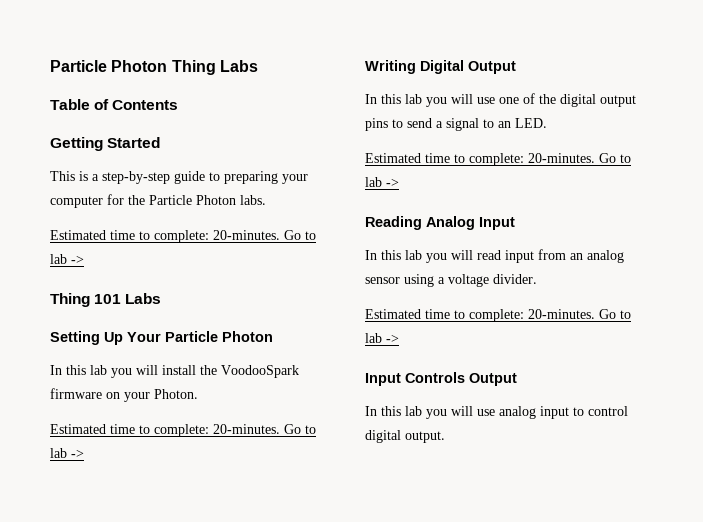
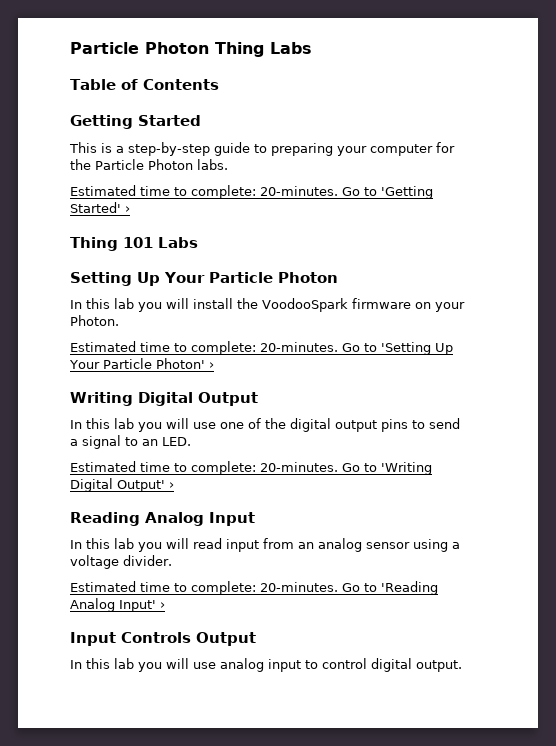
  This is a step-by-step guide to preparing your computer for the Particle Photon labs.
- Estimated time to complete: 20-minutes. Go to lab ->
+ Estimated time to complete: 20-minutes. Go to 'Getting Started' ›
  In this lab you will install the VoodooSpark firmware on your Photon.
- Estimated time to complete: 20-minutes. Go to lab ->
+ Estimated time to complete: 20-minutes. Go to 'Setting Up Your Particle Photon' ›
  In this lab you will use one of the digital output pins to send a signal to an LED.
- Estimated time to complete: 20-minutes. Go to lab ->
+ Estimated time to complete: 20-minutes. Go to 'Writing Digital Output' ›
  In this lab you will read input from an analog sensor using a voltage divider.
- Estimated time to complete: 20-minutes. Go to lab ->
+ Estimated time to complete: 20-minutes. Go to 'Reading Analog Input' ›

